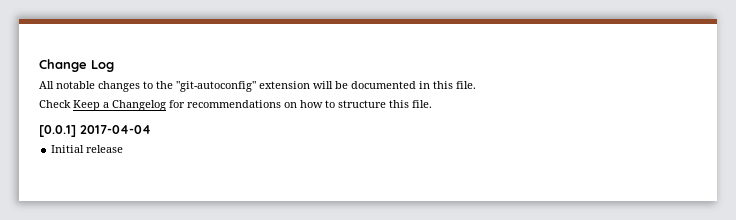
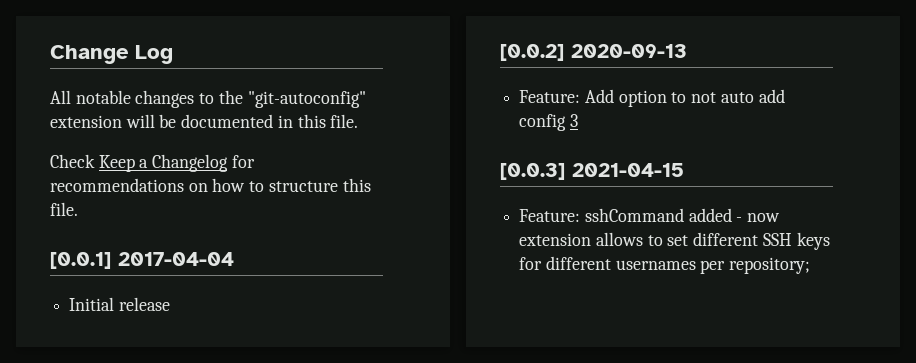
+ [0.0.2] 2020-09-13
+ Feature: Add option to not auto add config 3
+ [0.0.3] 2021-04-15
+ Feature: sshCommand added - now extension allows to set different SSH keys for different usernames per repository;

